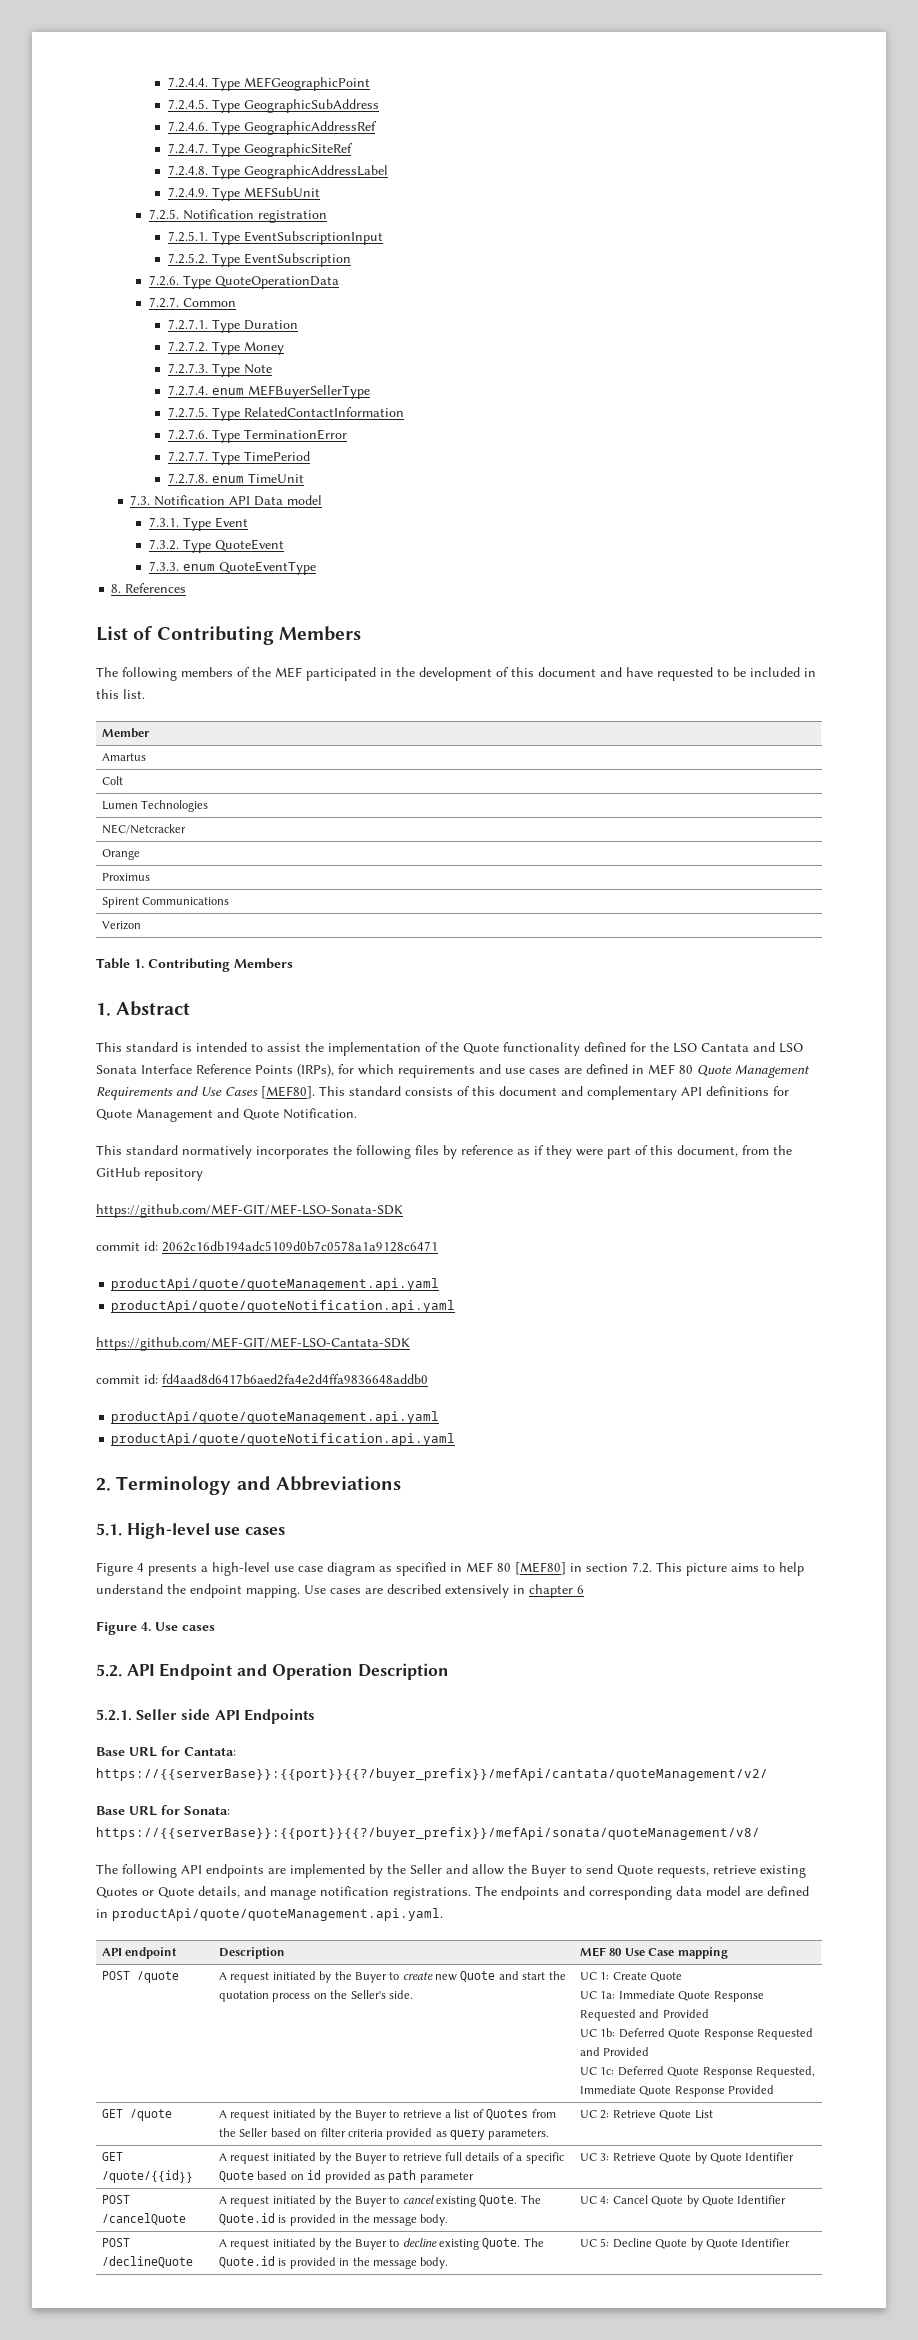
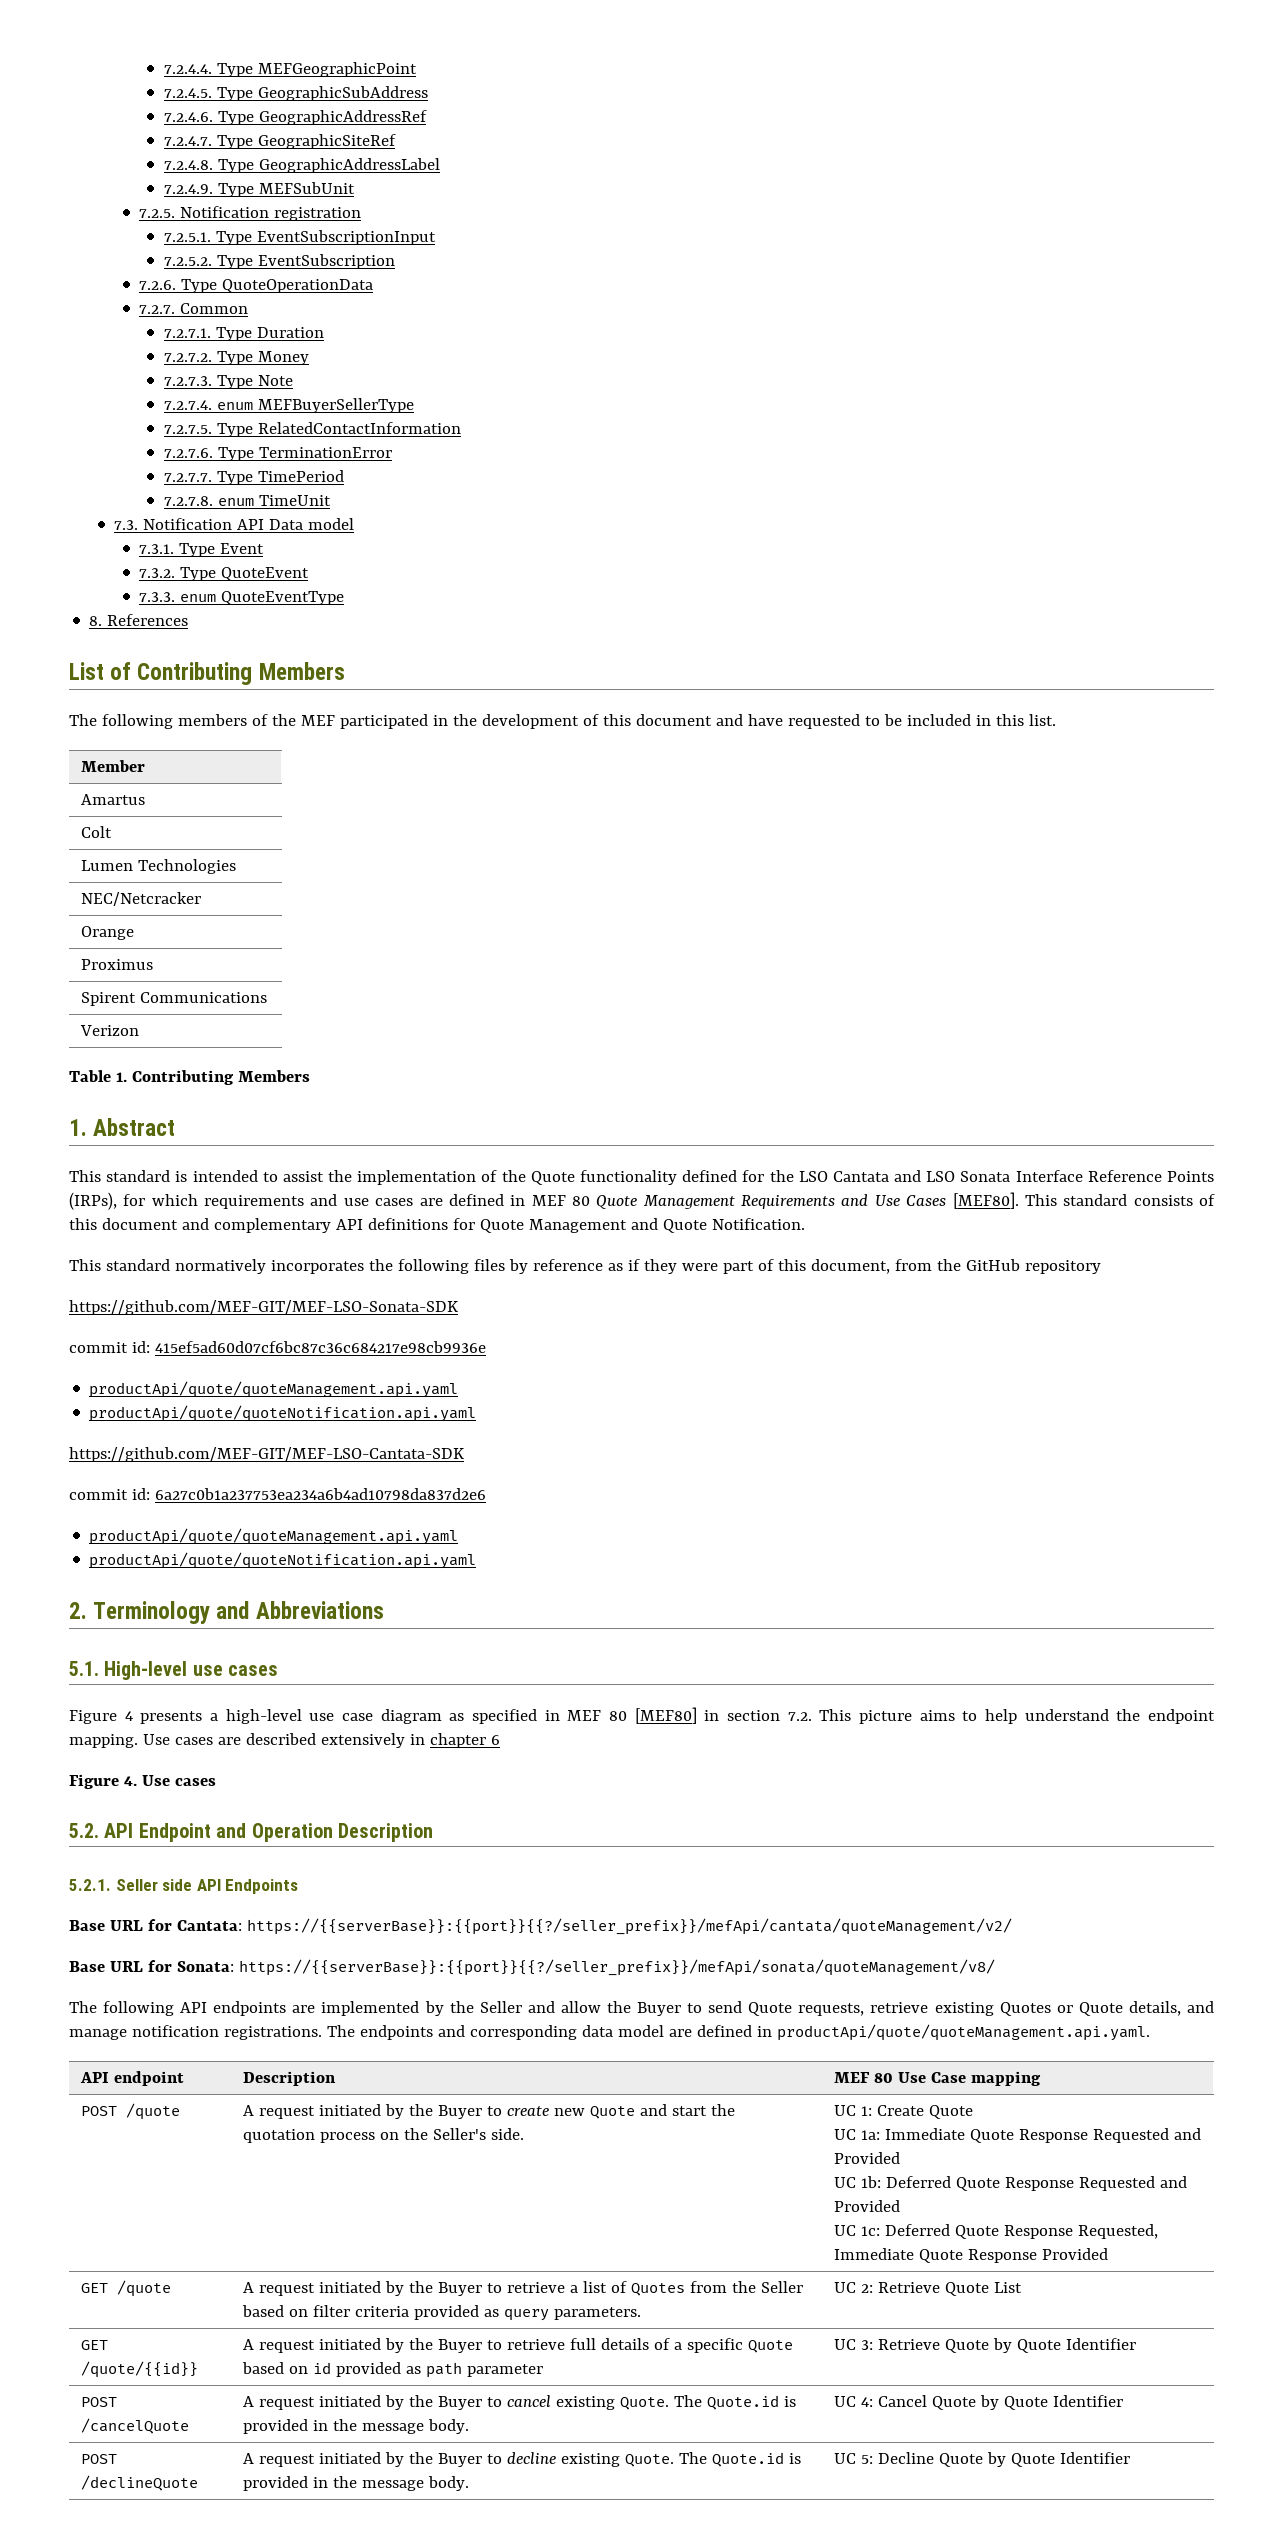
- commit id: 2062c16db194adc5109d0b7c0578a1a9128c6471
+ commit id: 415ef5ad60d07cf6bc87c36c684217e98cb9936e
- commit id: fd4aad8d6417b6aed2fa4e2d4ffa9836648addb0
+ commit id: 6a27c0b1a237753ea234a6b4ad10798da837d2e6
- Base URL for Cantata: https://{{serverBase}}:{{port}}{{?/buyer_prefix}}/mefApi/cantata/quoteManagement/v2/
+ Base URL for Cantata: https://{{serverBase}}:{{port}}{{?/seller_prefix}}/mefApi/cantata/quoteManagement/v2/
- Base URL for Sonata: https://{{serverBase}}:{{port}}{{?/buyer_prefix}}/mefApi/sonata/quoteManagement/v8/
+ Base URL for Sonata: https://{{serverBase}}:{{port}}{{?/seller_prefix}}/mefApi/sonata/quoteManagement/v8/

